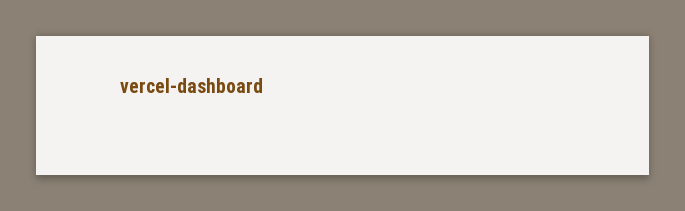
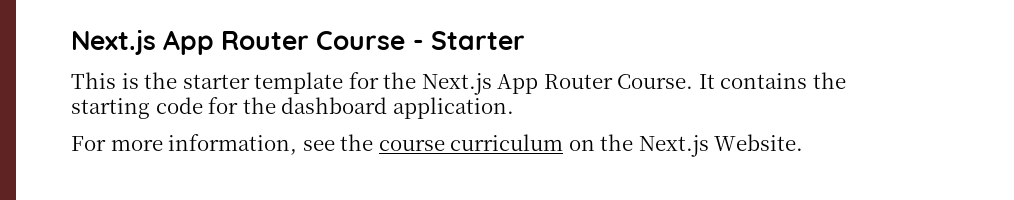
- vercel-dashboard
+ Next.js App Router Course - Starter
+ This is the starter template for the Next.js App Router Course. It contains the starting code for the dashboard application.
+ For more information, see the course curriculum on the Next.js Website.

